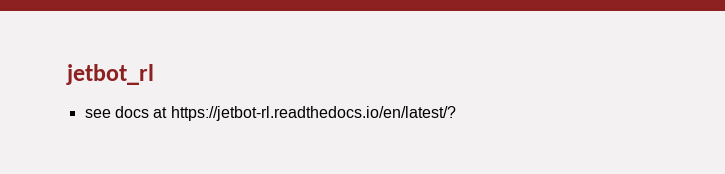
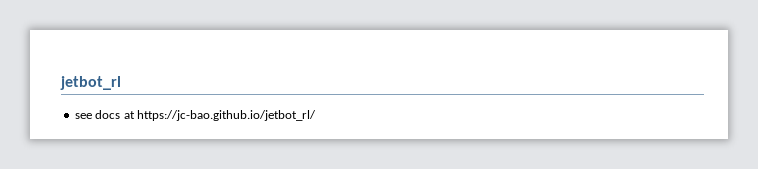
- see docs at https://jetbot-rl.readthedocs.io/en/latest/?
+ see docs at https://jc-bao.github.io/jetbot_rl/

